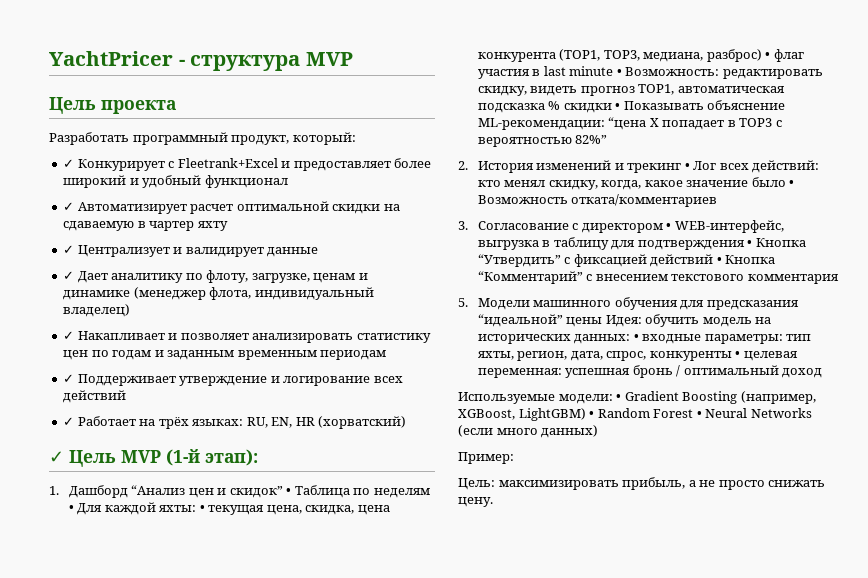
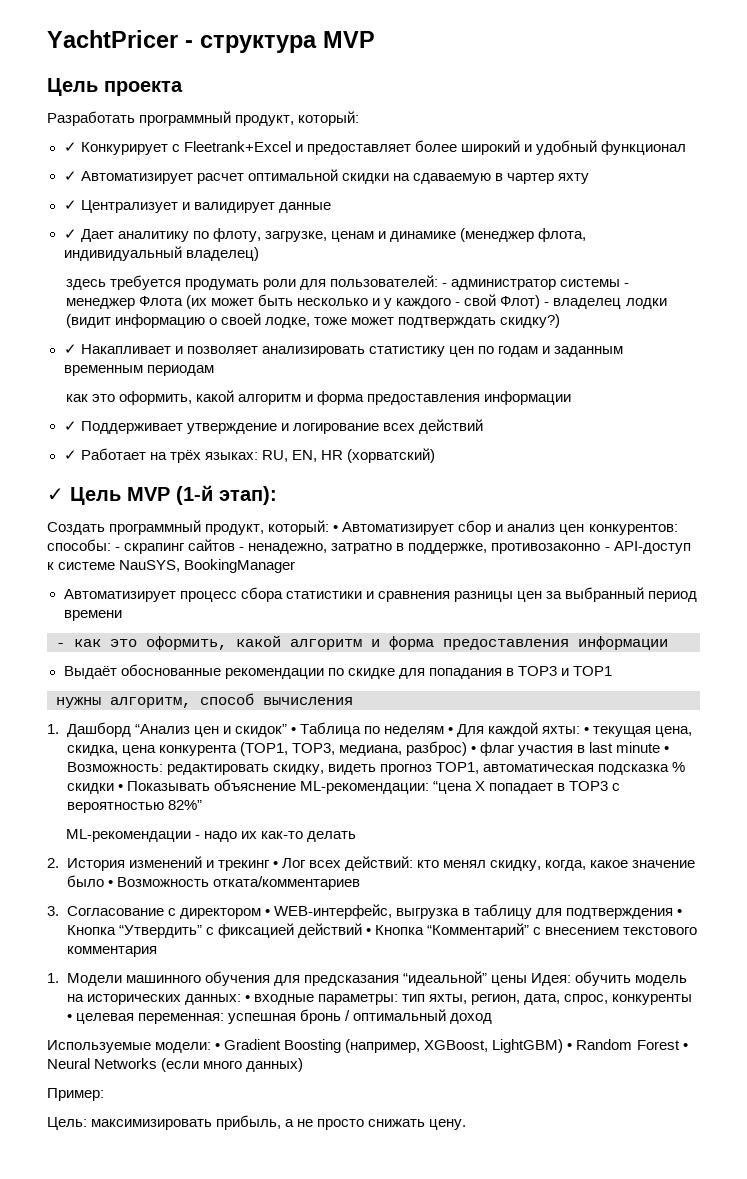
+ здесь требуется продумать роли для пользователей: - администратор системы - менеджер Флота (их может быть несколько и у каждого - свой Флот) - владелец лодки (видит информацию о своей лодке, тоже может подтверждать скидку?)
  ✓ Накапливает и позволяет анализировать статистику цен по годам и заданным временным периодам
+ как это оформить, какой алгоритм и форма предоставления информации
+ Создать программный продукт, который: • Автоматизирует сбор и анализ цен конкурентов: способы: - скрапинг сайтов - ненадежно, затратно в поддержке, противозаконно - API-доступ к системе NauSYS, BookingManager
+ Автоматизирует процесс сбора статистики и сравнения разницы цен за выбранный период времени
+ - как это оформить, какой алгоритм и форма предоставления информации
+ Выдаёт обоснованные рекомендации по скидке для попадания в TOP3 и TOP1
+ нужны алгоритм, способ вычисления
+ ML-рекомендации - надо их как-то делать
- 5. Модели машинного обучения для предсказания “идеальной” цены Идея: обучить модель на исторических данных: • входные параметры: тип яхты, регион, дата, спрос, конкуренты • целевая переменная: успешная бронь / оптимальный доход
+ 1. Модели машинного обучения для предсказания “идеальной” цены Идея: обучить модель на исторических данных: • входные параметры: тип яхты, регион, дата, спрос, конкуренты • целевая переменная: успешная бронь / оптимальный доход

